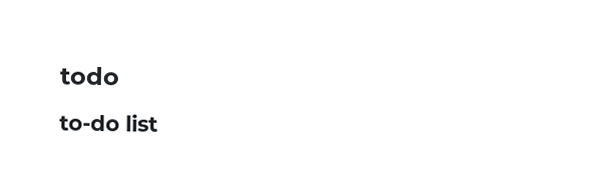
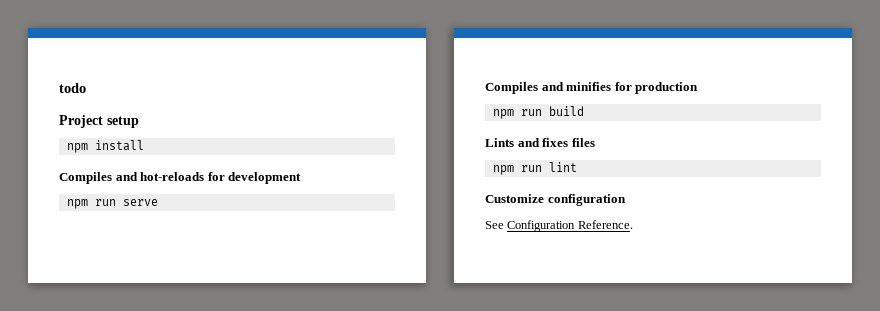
- to-do list
+ Project setup
+ npm install
+ Compiles and hot-reloads for development
+ npm run serve
+ Compiles and minifies for production
+ npm run build
+ Lints and fixes files
+ npm run lint
+ Customize configuration
+ See Configuration Reference.

